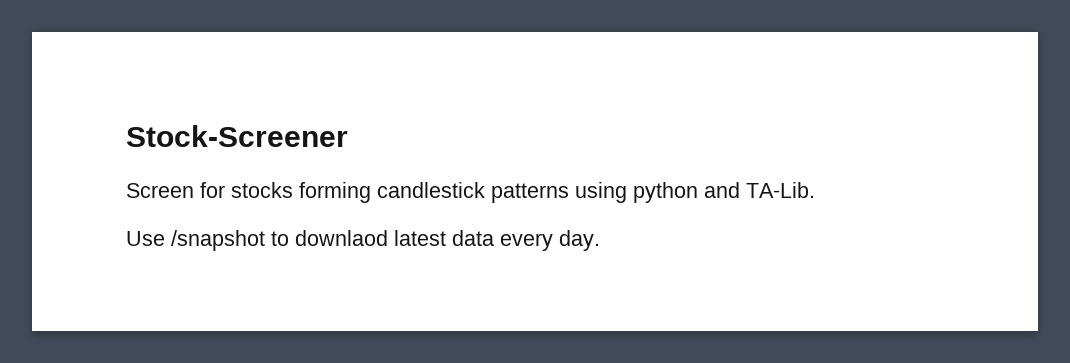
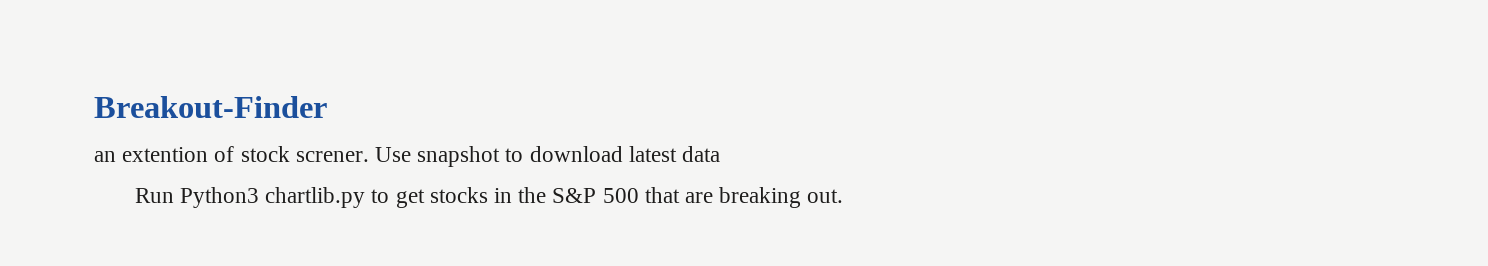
- Stock-Screener
- Screen for stocks forming candlestick patterns using python and TA-Lib.
- Use /snapshot to downlaod latest data every day.
+ Breakout-Finder
+ an extention of stock screner. Use snapshot to download latest data
+ Run Python3 chartlib.py to get stocks in the S&P 500 that are breaking out.

